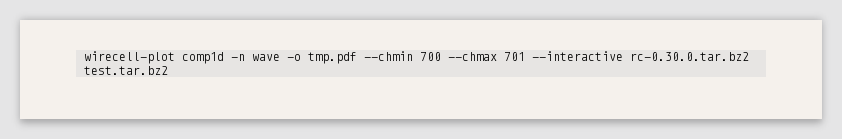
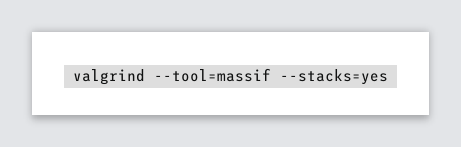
- wirecell-plot comp1d -n wave -o tmp.pdf --chmin 700 --chmax 701 --interactive rc-0.30.0.tar.bz2 test.tar.bz2
+ valgrind --tool=massif --stacks=yes

